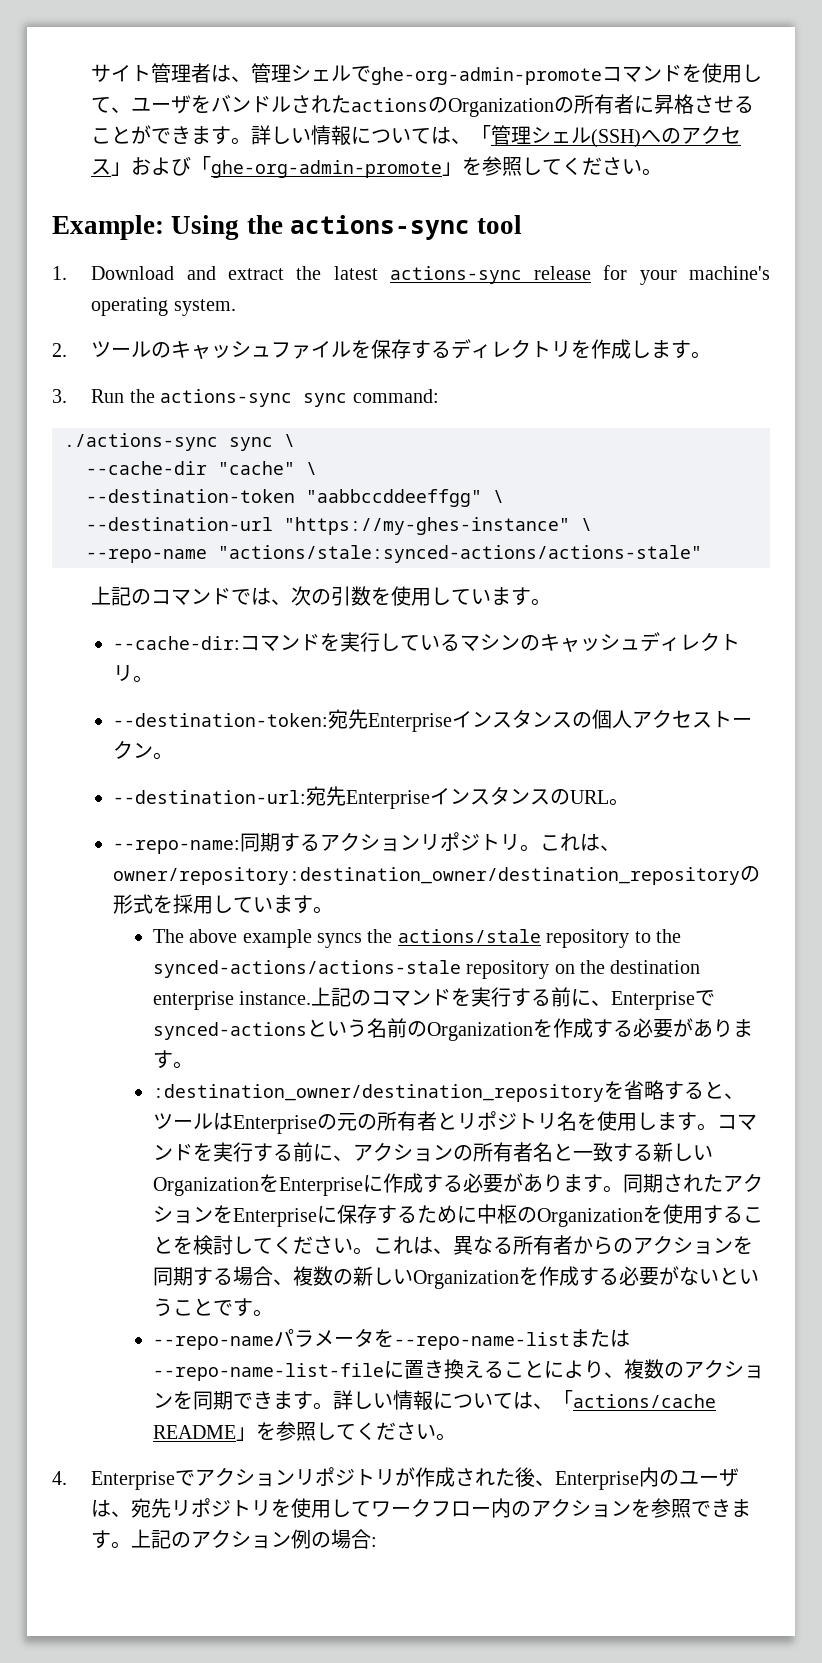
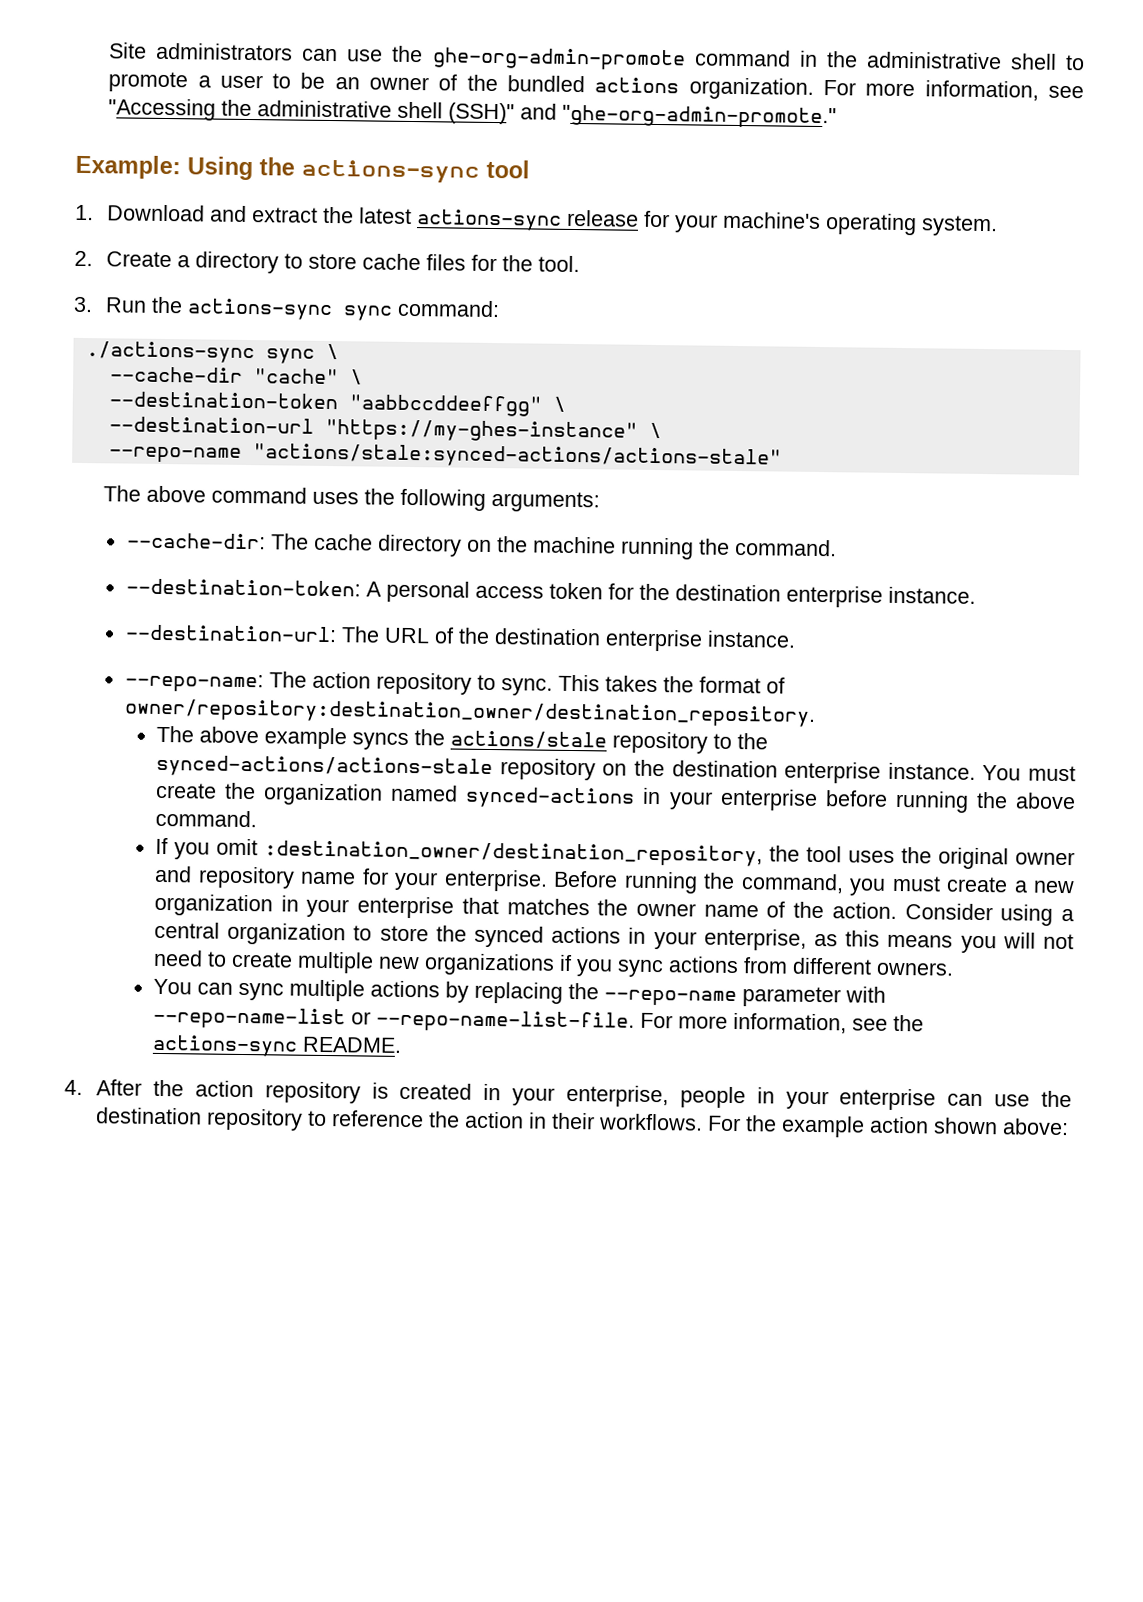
- サイト管理者は、管理シェルでghe-org-admin-promoteコマンドを使用して、ユーザをバンドルされたactionsのOrganizationの所有者に昇格させることができます。詳しい情報については、「管理シェル(SSH)へのアクセス」および「ghe-org-admin-promote」を参照してください。
+ Site administrators can use the ghe-org-admin-promote command in the administrative shell to promote a user to be an owner of the bundled actions organization. For more information, see "Accessing the administrative shell (SSH)" and "ghe-org-admin-promote."
- 2.ツールのキャッシュファイルを保存するディレクトリを作成します。
+ 2. Create a directory to store cache files for the tool.
- 上記のコマンドでは、次の引数を使用しています。
- --cache-dir:コマンドを実行しているマシンのキャッシュディレクトリ。
- --destination-token:宛先Enterpriseインスタンスの個人アクセストークン。
- --destination-url:宛先EnterpriseインスタンスのURL。
- --repo-name:同期するアクションリポジトリ。これは、owner/repository:destination_owner/destination_repositoryの形式を採用しています。
+ The above command uses the following arguments:
+ --cache-dir: The cache directory on the machine running the command.
+ --destination-token: A personal access token for the destination enterprise instance.
+ --destination-url: The URL of the destination enterprise instance.
+ --repo-name: The action repository to sync. This takes the format of owner/repository:destination_owner/destination_repository.
- 上記のコマンドを実行する前に、Enterpriseでsynced-actionsという名前のOrganizationを作成する必要があります。
- :destination_owner/destination_repositoryを省略すると、ツールはEnterpriseの元の所有者とリポジトリ名を使用します。コマンドを実行する前に、アクションの所有者名と一致する新しいOrganizationをEnterpriseに作成する必要があります。同期されたアクションをEnterpriseに保存するために中枢のOrganizationを使用することを検討してください。これは、異なる所有者からのアクションを同期する場合、複数の新しいOrganizationを作成する必要がないということです。
- --repo-nameパラメータを--repo-name-listまたは--repo-name-list-fileに置き換えることにより、複数のアクションを同期できます。詳しい情報については、「actions/cache README」を参照してください。
- 4. Enterpriseでアクションリポジトリが作成された後、Enterprise内のユーザは、宛先リポジトリを使用してワークフロー内のアクションを参照できます。上記のアクション例の場合:
+ You must create the organization named synced-actions in your enterprise before running the above command.
+ If you omit :destination_owner/destination_repository, the tool uses the original owner and repository name for your enterprise. Before running the command, you must create a new organization in your enterprise that matches the owner name of the action. Consider using a central organization to store the synced actions in your enterprise, as this means you will not need to create multiple new organizations if you sync actions from different owners.
+ You can sync multiple actions by replacing the --repo-name parameter with --repo-name-list or --repo-name-list-file. For more information, see the actions-sync README.
+ 4. After the action repository is created in your enterprise, people in your enterprise can use the destination repository to reference the action in their workflows. For the example action shown above:

